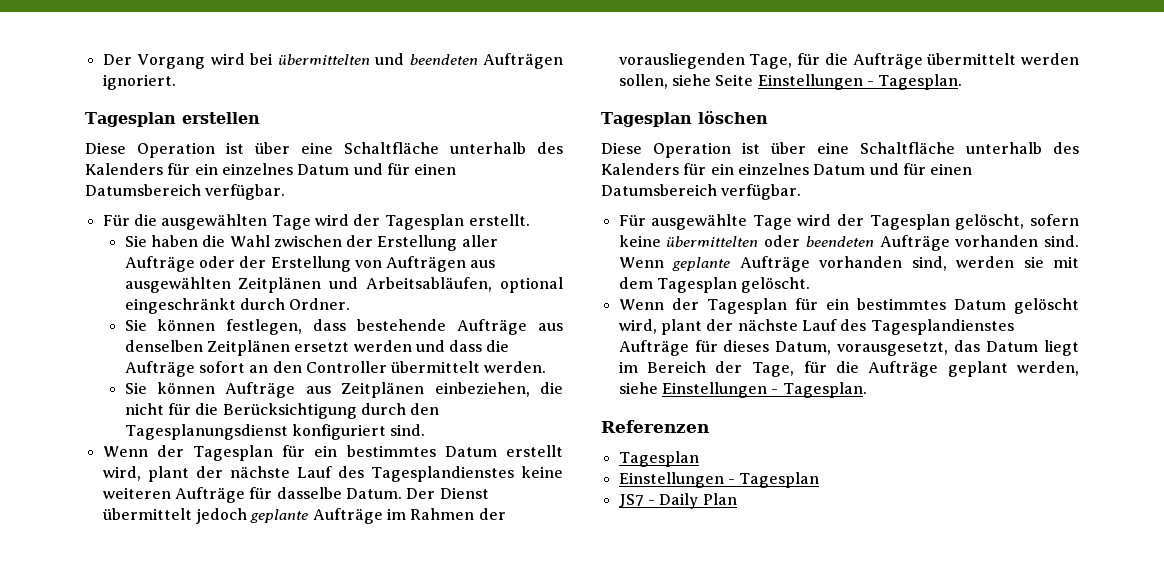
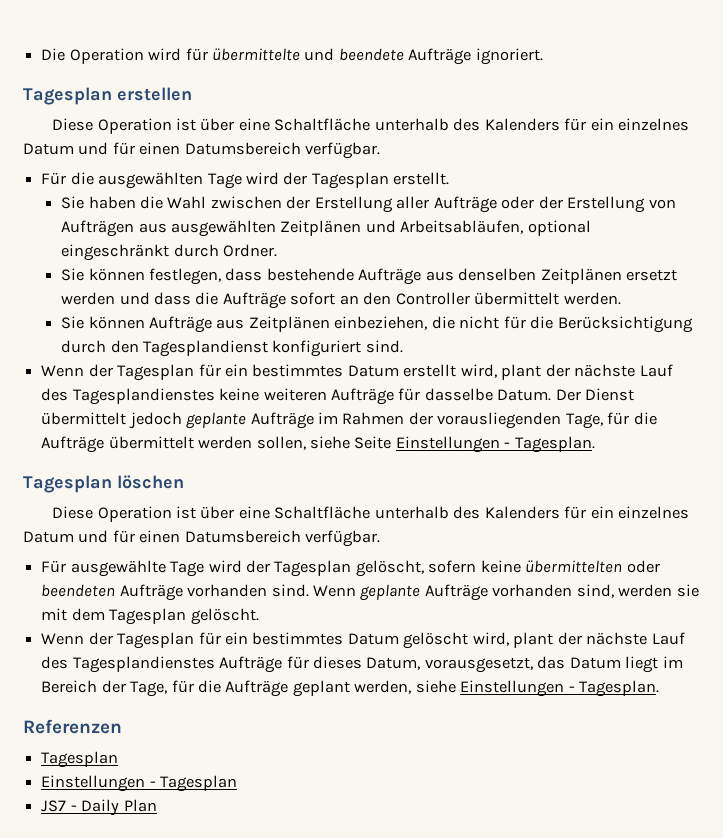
- Der Vorgang wird bei übermittelten und beendeten Aufträgen ignoriert.
+ Die Operation wird für übermittelte und beendete Aufträge ignoriert.
- Sie können Aufträge aus Zeitplänen einbeziehen, die nicht für die Berücksichtigung durch den Tagesplanungsdienst konfiguriert sind.
+ Sie können Aufträge aus Zeitplänen einbeziehen, die nicht für die Berücksichtigung durch den Tagesplandienst konfiguriert sind.

